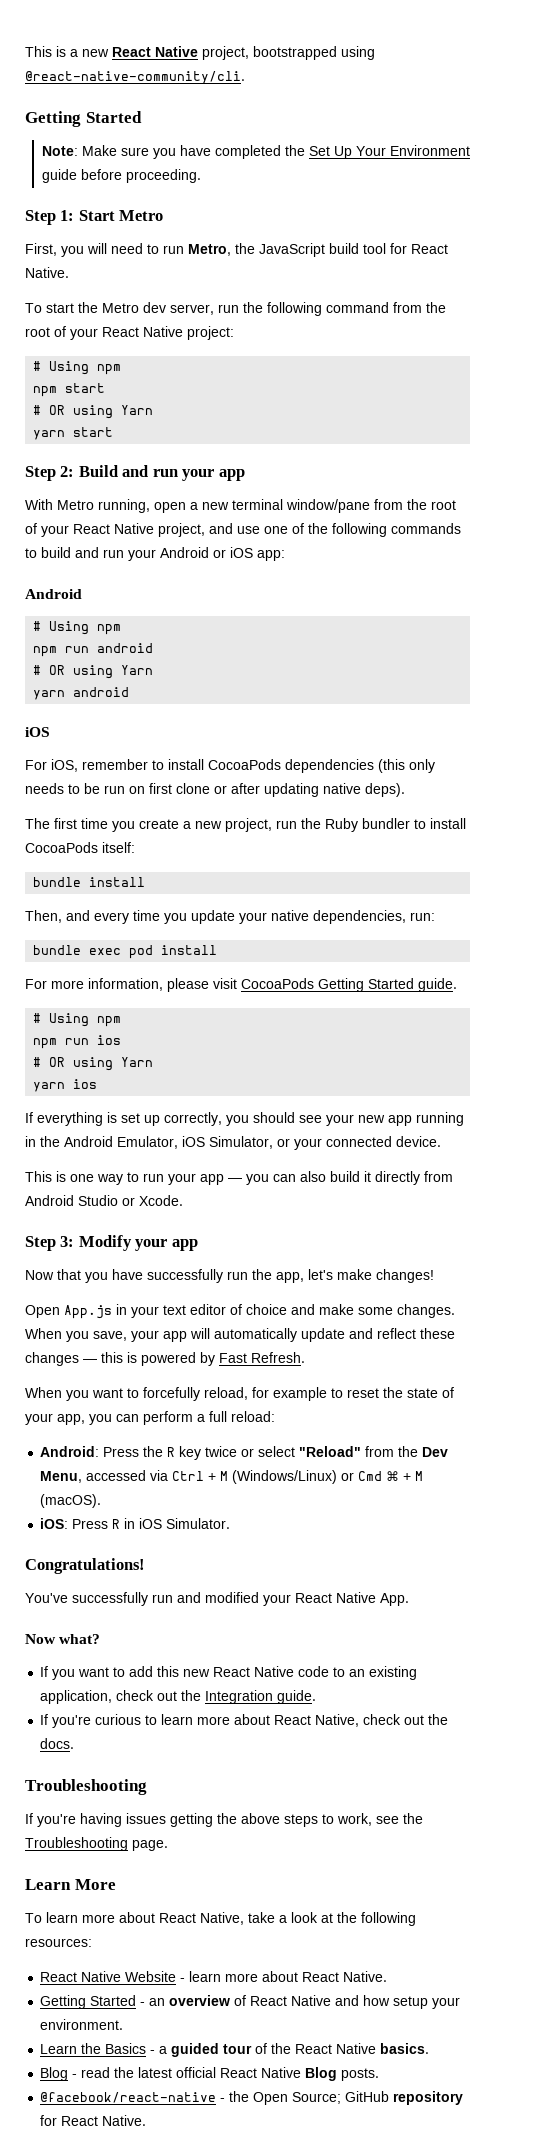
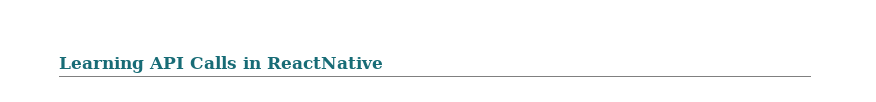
- This is a new React Native project, bootstrapped using @react-native-community/cli.
- Getting Started
- Note: Make sure you have completed the Set Up Your Environment guide before proceeding.
- Step 1: Start Metro
- First, you will need to run Metro, the JavaScript build tool for React Native.
- To start the Metro dev server, run the following command from the root of your React Native project:
- # Using npm
- npm start
- # OR using Yarn
- yarn start
- Step 2: Build and run your app
- With Metro running, open a new terminal window/pane from the root of your React Native project, and use one of the following commands to build and run your Android or iOS app:
- Android
- # Using npm
- npm run android
- # OR using Yarn
- yarn android
- iOS
- For iOS, remember to install CocoaPods dependencies (this only needs to be run on first clone or after updating native deps).
- The first time you create a new project, run the Ruby bundler to install CocoaPods itself:
- bundle install
- Then, and every time you update your native dependencies, run:
- bundle exec pod install
- For more information, please visit CocoaPods Getting Started guide.
- # Using npm
- npm run ios
- # OR using Yarn
- yarn ios
- If everything is set up correctly, you should see your new app running in the Android Emulator, iOS Simulator, or your connected device.
- This is one way to run your app — you can also build it directly from Android Studio or Xcode.
- Step 3: Modify your app
- Now that you have successfully run the app, let's make changes!
- Open App.js in your text editor of choice and make some changes. When you save, your app will automatically update and reflect these changes — this is powered by Fast Refresh.
- When you want to forcefully reload, for example to reset the state of your app, you can perform a full reload:
- Android: Press the R key twice or select "Reload" from the Dev Menu, accessed via Ctrl + M (Windows/Linux) or Cmd ⌘ + M (macOS).
- iOS: Press R in iOS Simulator.
- Congratulations!
- You've successfully run and modified your React Native App.
- Now what?
- If you want to add this new React Native code to an existing application, check out the Integration guide.
- If you're curious to learn more about React Native, check out the docs.
- Troubleshooting
- If you're having issues getting the above steps to work, see the Troubleshooting page.
- Learn More
- To learn more about React Native, take a look at the following resources:
- React Native Website - learn more about React Native.
- Getting Started - an overview of React Native and how setup your environment.
- Learn the Basics - a guided tour of the React Native basics.
- Blog - read the latest official React Native Blog posts.
- @facebook/react-native - the Open Source; GitHub repository for React Native.
+ Learning API Calls in ReactNative

